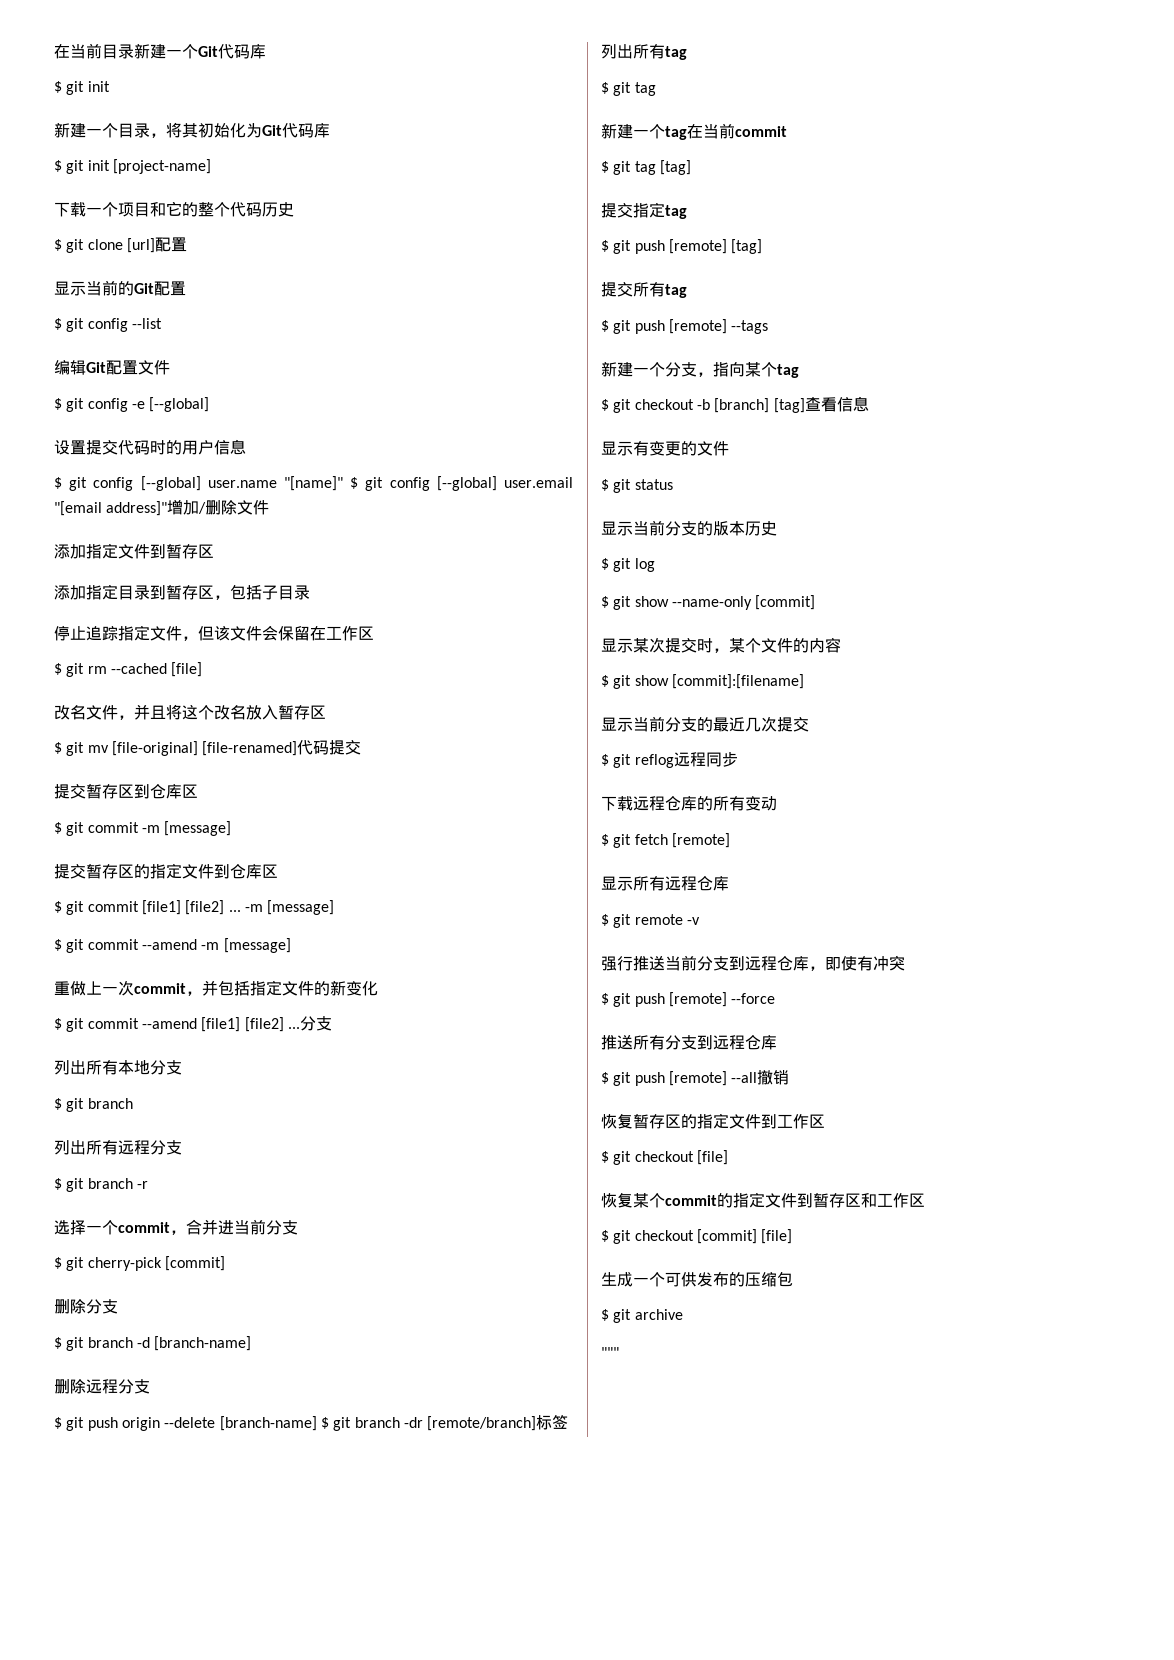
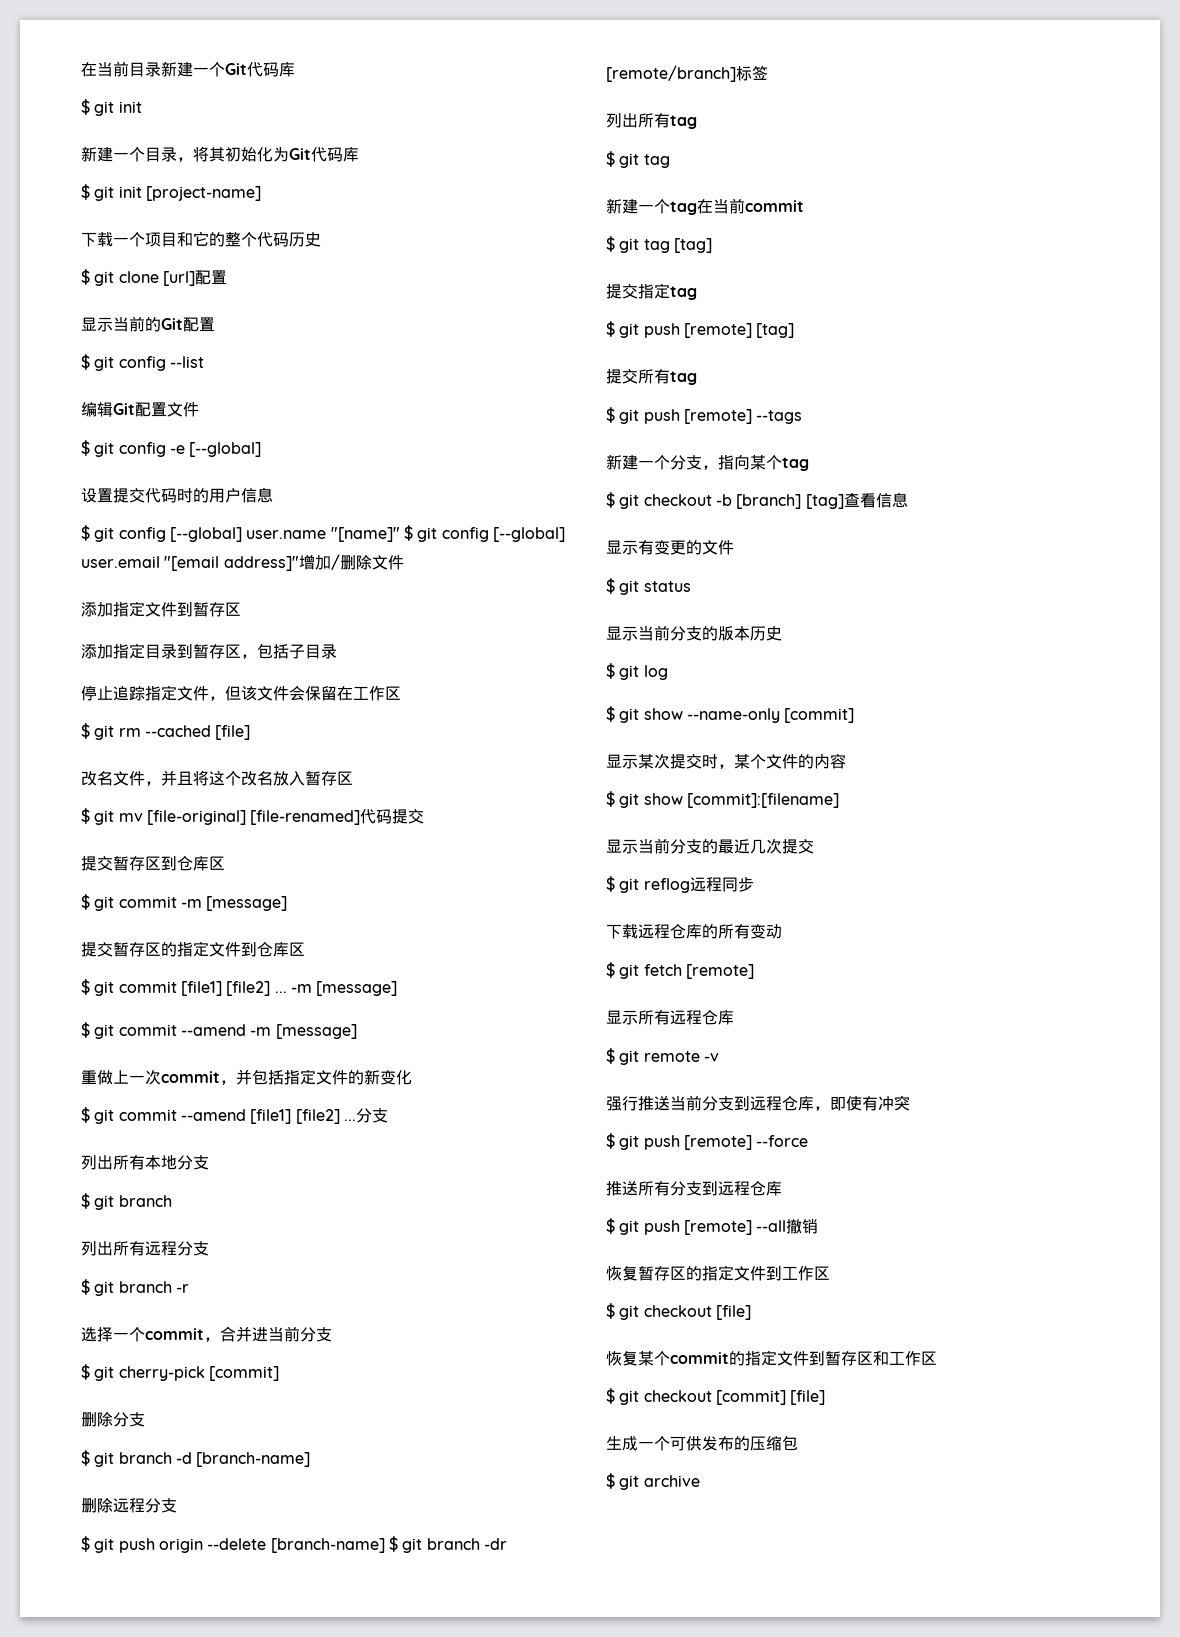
- """

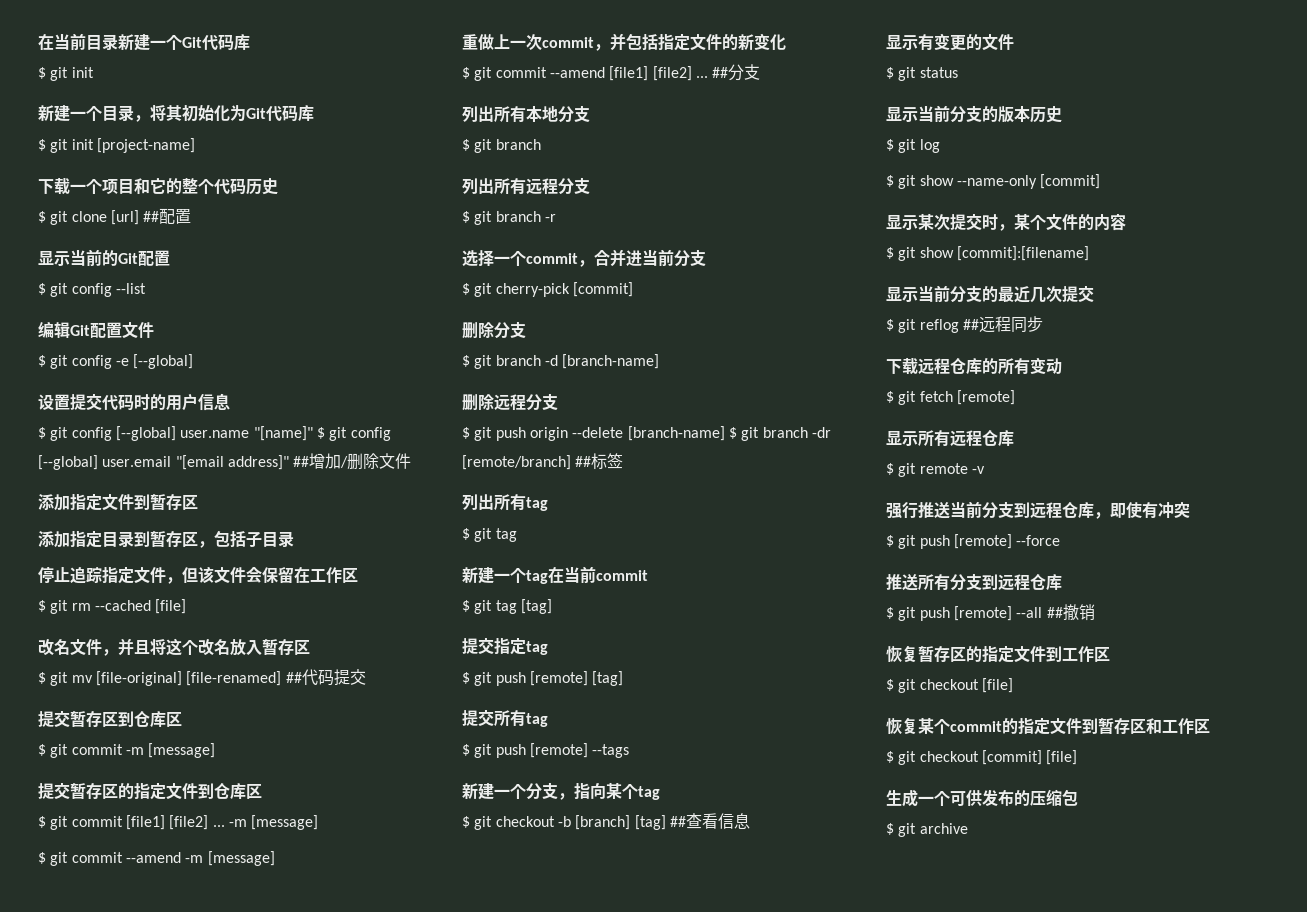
- $ git clone [url]配置
+ $ git clone [url] ##配置
- $ git config [--global] user.name "[name]" $ git config [--global] user.email "[email address]"增加/删除文件
+ $ git config [--global] user.name "[name]" $ git config [--global] user.email "[email address]" ##增加/删除文件
- $ git mv [file-original] [file-renamed]代码提交
+ $ git mv [file-original] [file-renamed] ##代码提交
- $ git commit --amend [file1] [file2] ...分支
+ $ git commit --amend [file1] [file2] ... ##分支
- $ git push origin --delete [branch-name] $ git branch -dr [remote/branch]标签
+ $ git push origin --delete [branch-name] $ git branch -dr [remote/branch] ##标签
- $ git checkout -b [branch] [tag]查看信息
+ $ git checkout -b [branch] [tag] ##查看信息
- $ git reflog远程同步
+ $ git reflog ##远程同步
- $ git push [remote] --all撤销
+ $ git push [remote] --all ##撤销

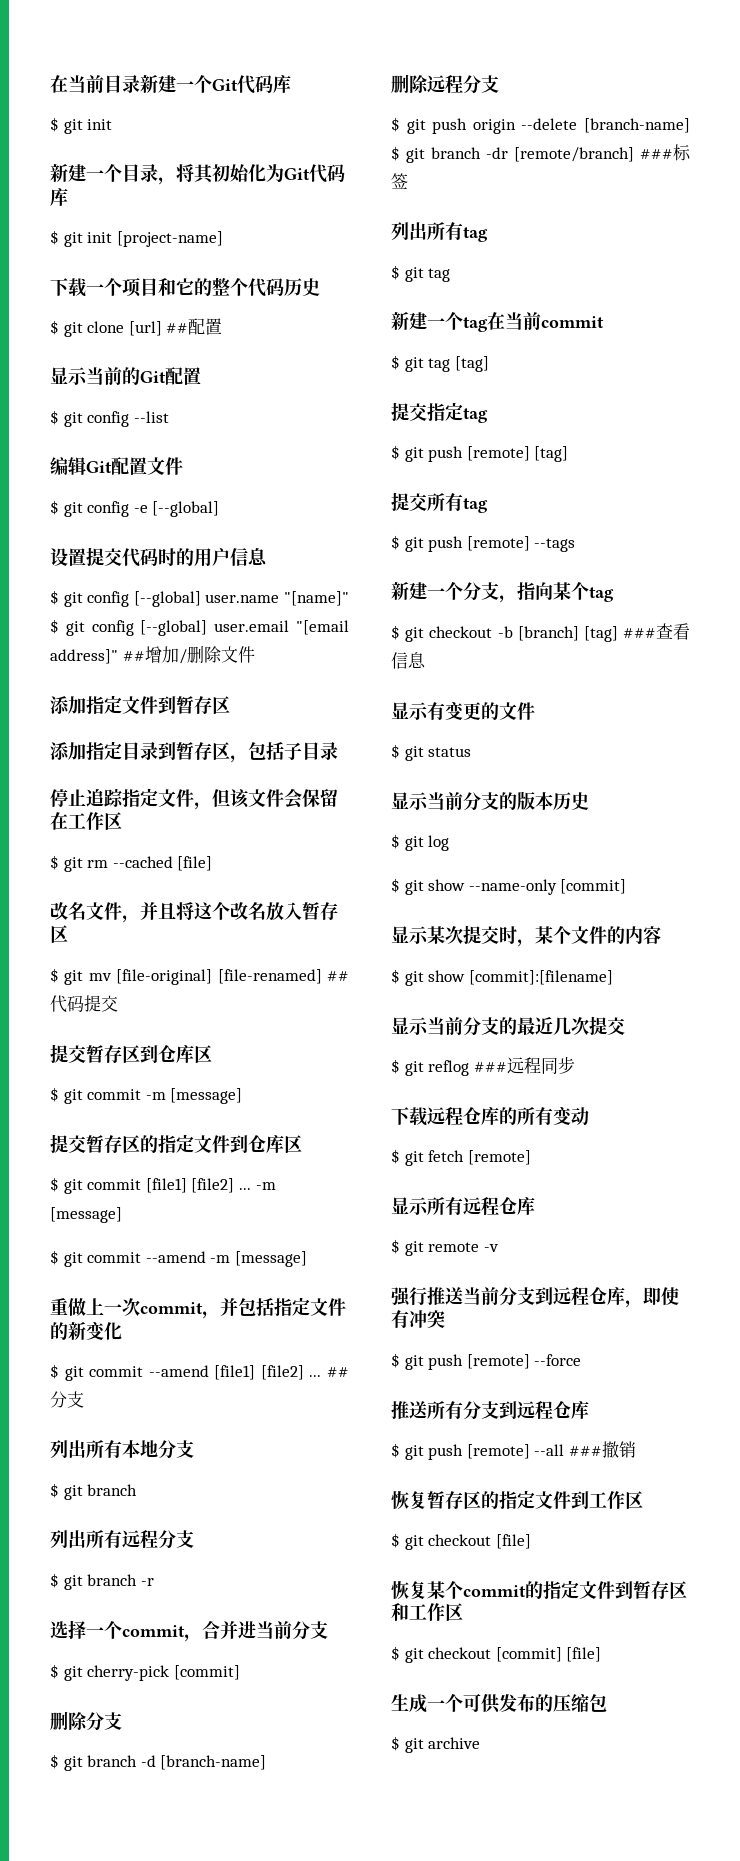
- $ git push origin --delete [branch-name] $ git branch -dr [remote/branch] ##标签
+ $ git push origin --delete [branch-name] $ git branch -dr [remote/branch] ###标签
- $ git checkout -b [branch] [tag] ##查看信息
+ $ git checkout -b [branch] [tag] ###查看信息
- $ git reflog ##远程同步
+ $ git reflog ###远程同步
- $ git push [remote] --all ##撤销
+ $ git push [remote] --all ###撤销

